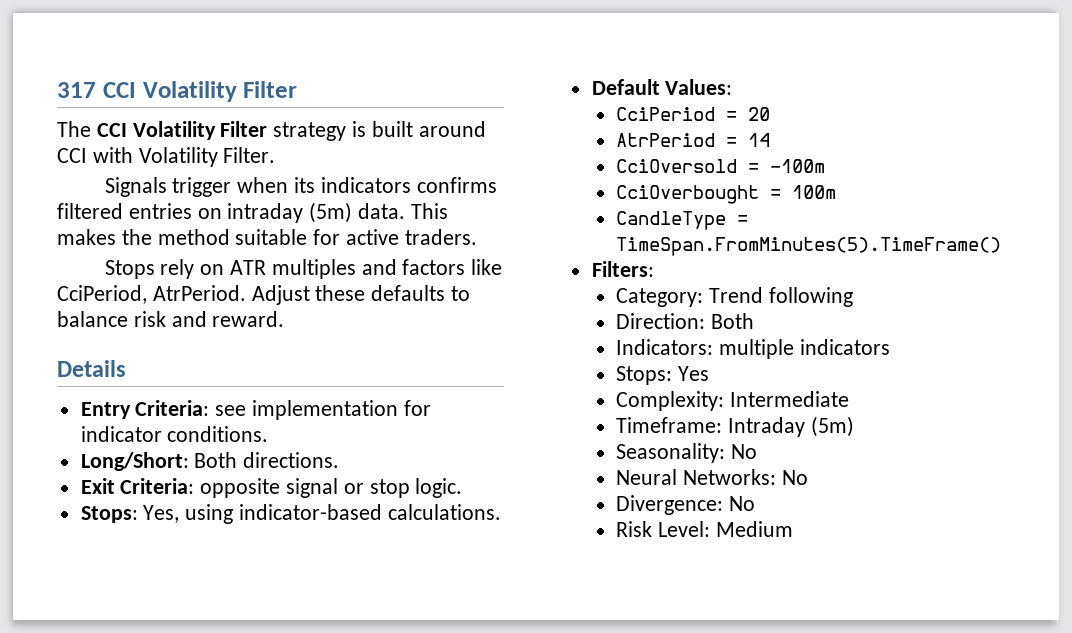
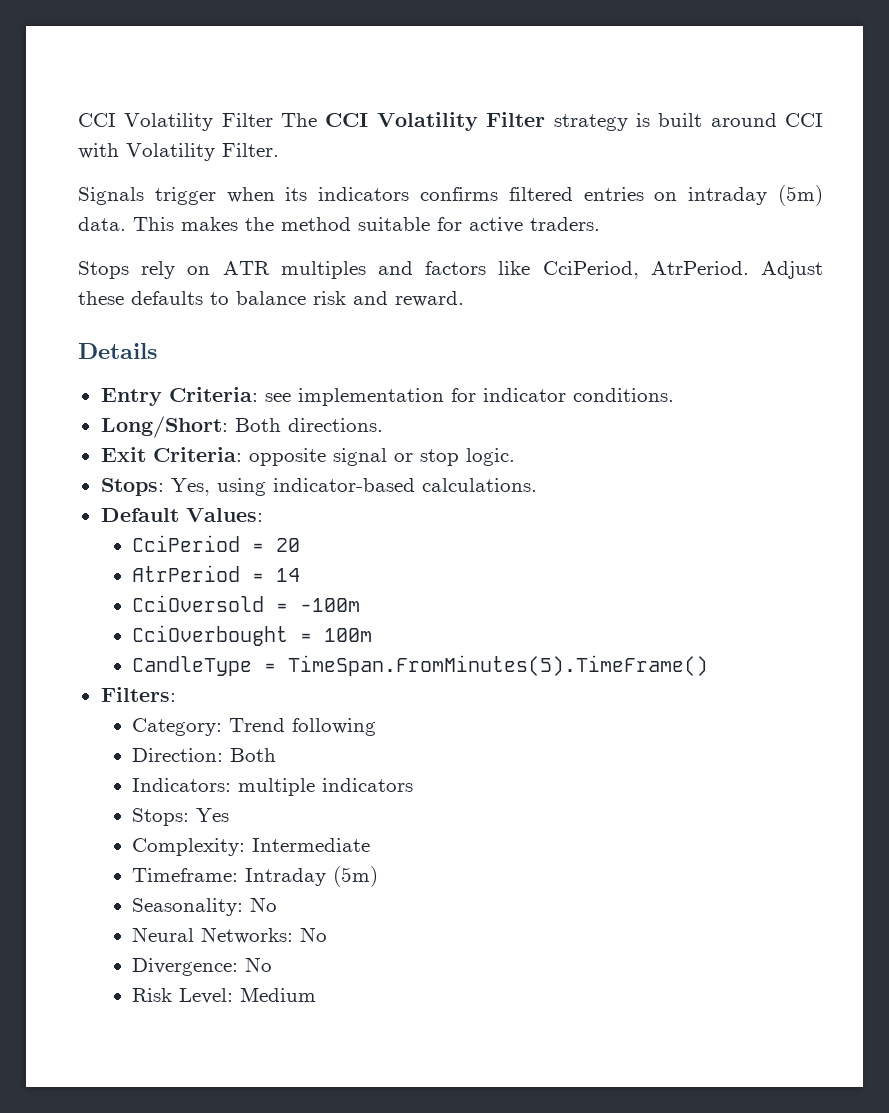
- 317 CCI Volatility Filter
- The CCI Volatility Filter strategy is built around CCI with Volatility Filter.
+ CCI Volatility Filter The CCI Volatility Filter strategy is built around CCI with Volatility Filter.

